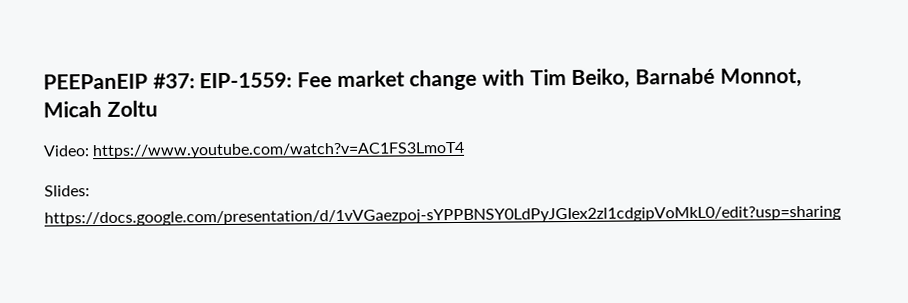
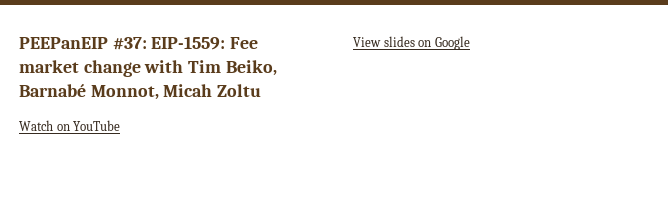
- Video: https://www.youtube.com/watch?v=AC1FS3LmoT4
- Slides: https://docs.google.com/presentation/d/1vVGaezpoj-sYPPBNSY0LdPyJGIex2zl1cdgipVoMkL0/edit?usp=sharing
+ Watch on YouTube
+ View slides on Google

